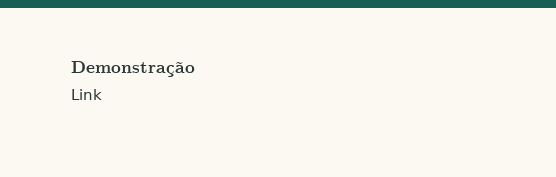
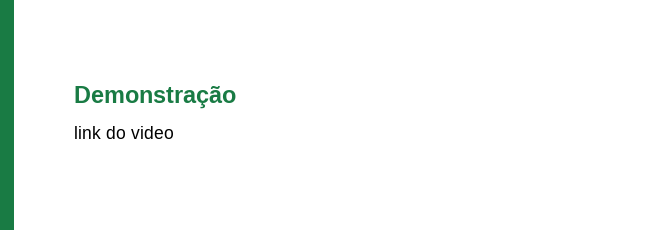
- Link
+ link do video

